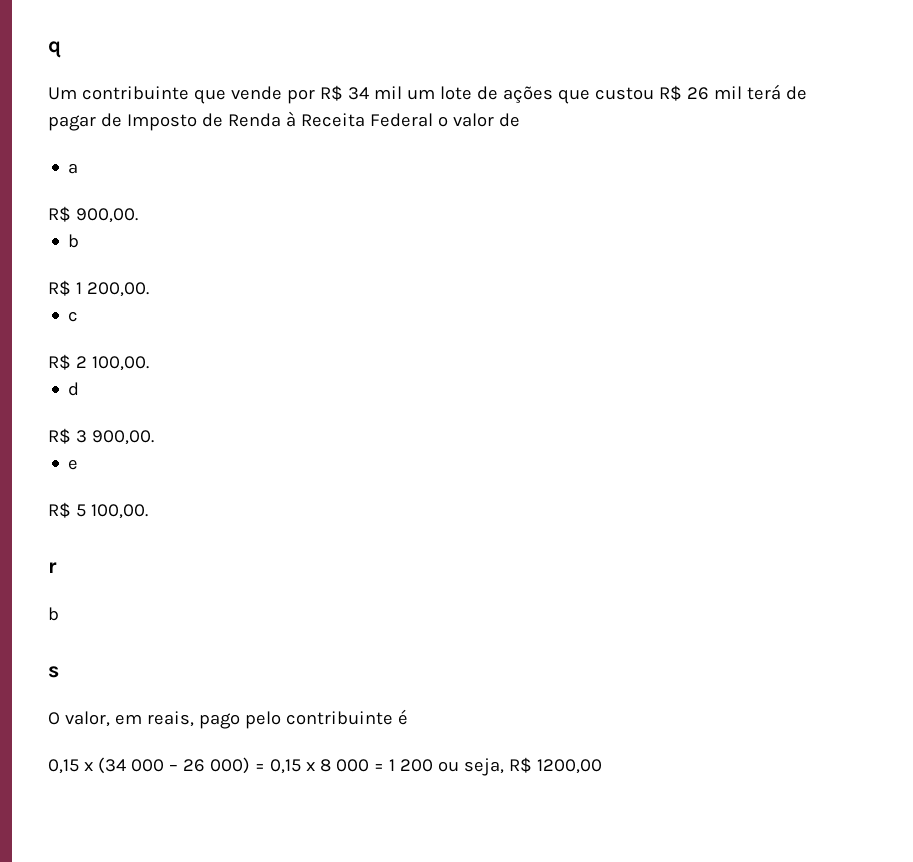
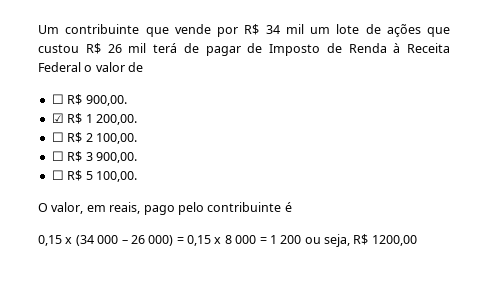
- q
- a
- R$ 900,00.
- b
- R$ 1 200,00.
+ ☐ R$ 900,00.
+ ☑ R$ 1 200,00.
- c
- R$ 2 100,00.
+ ☐ R$ 2 100,00.
- d
- R$ 3 900,00.
+ ☐ R$ 3 900,00.
- e
- R$ 5 100,00.
+ ☐ R$ 5 100,00.
- r
- b
- s

